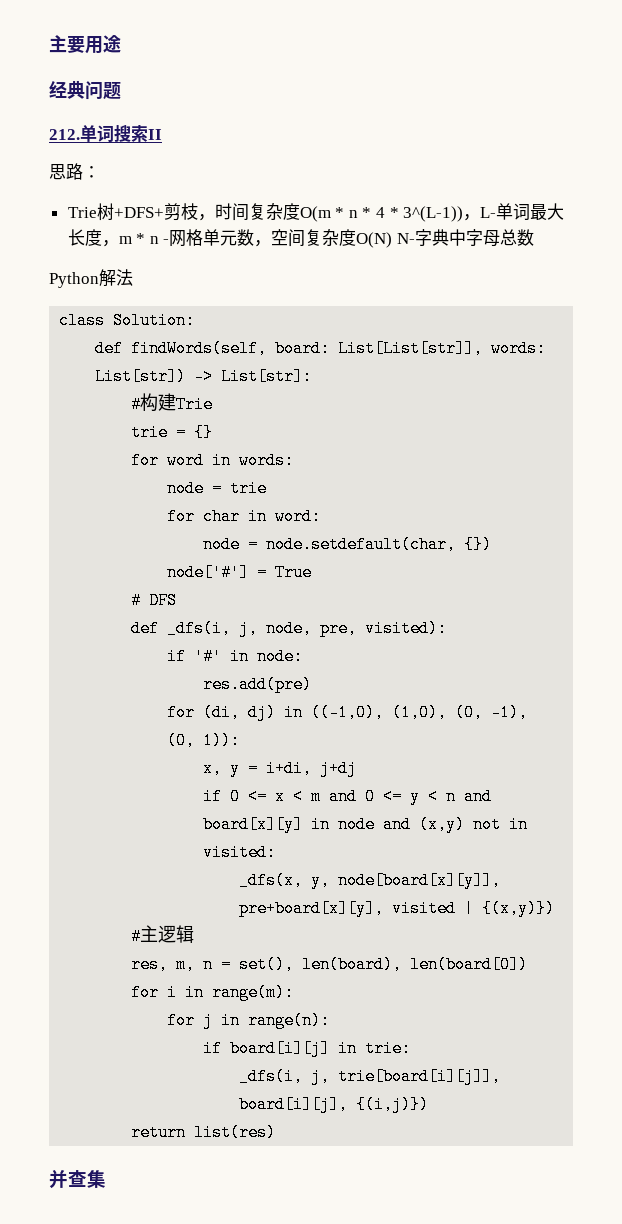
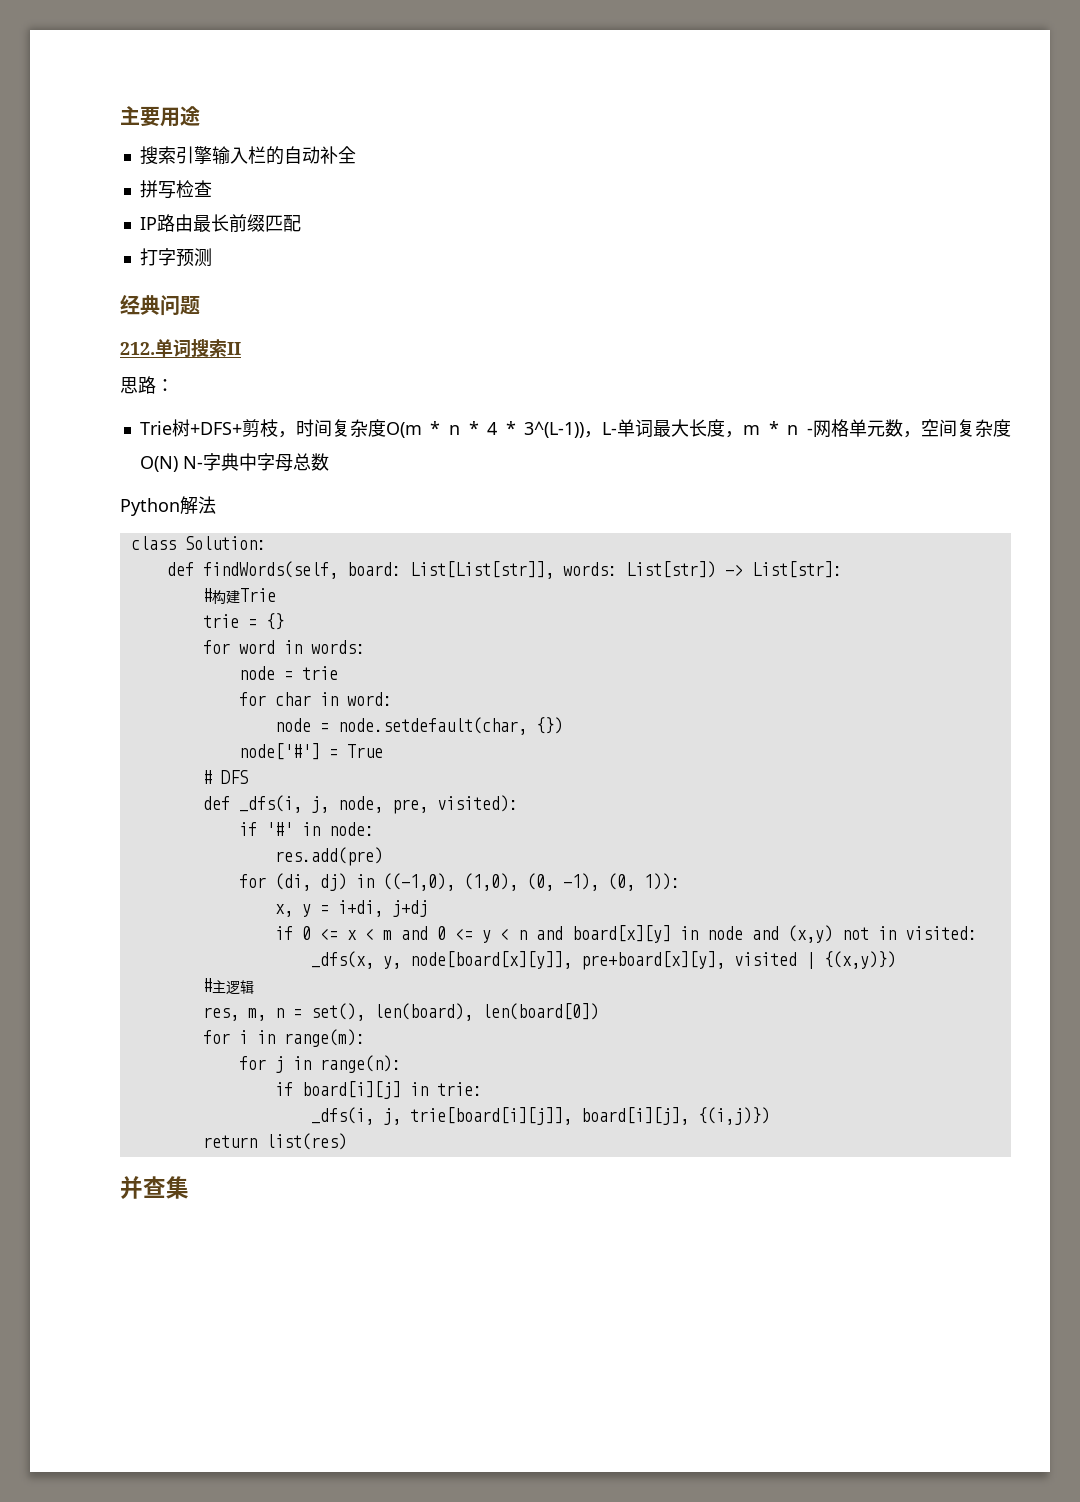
+ 搜索引擎输入栏的自动补全
+ 拼写检查
+ IP路由最长前缀匹配
+ 打字预测

